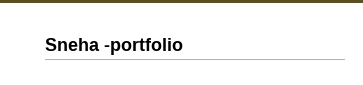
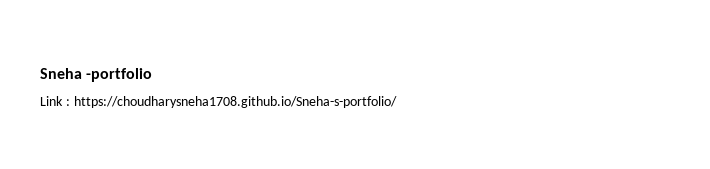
+ Link : https://choudharysneha1708.github.io/Sneha-s-portfolio/

